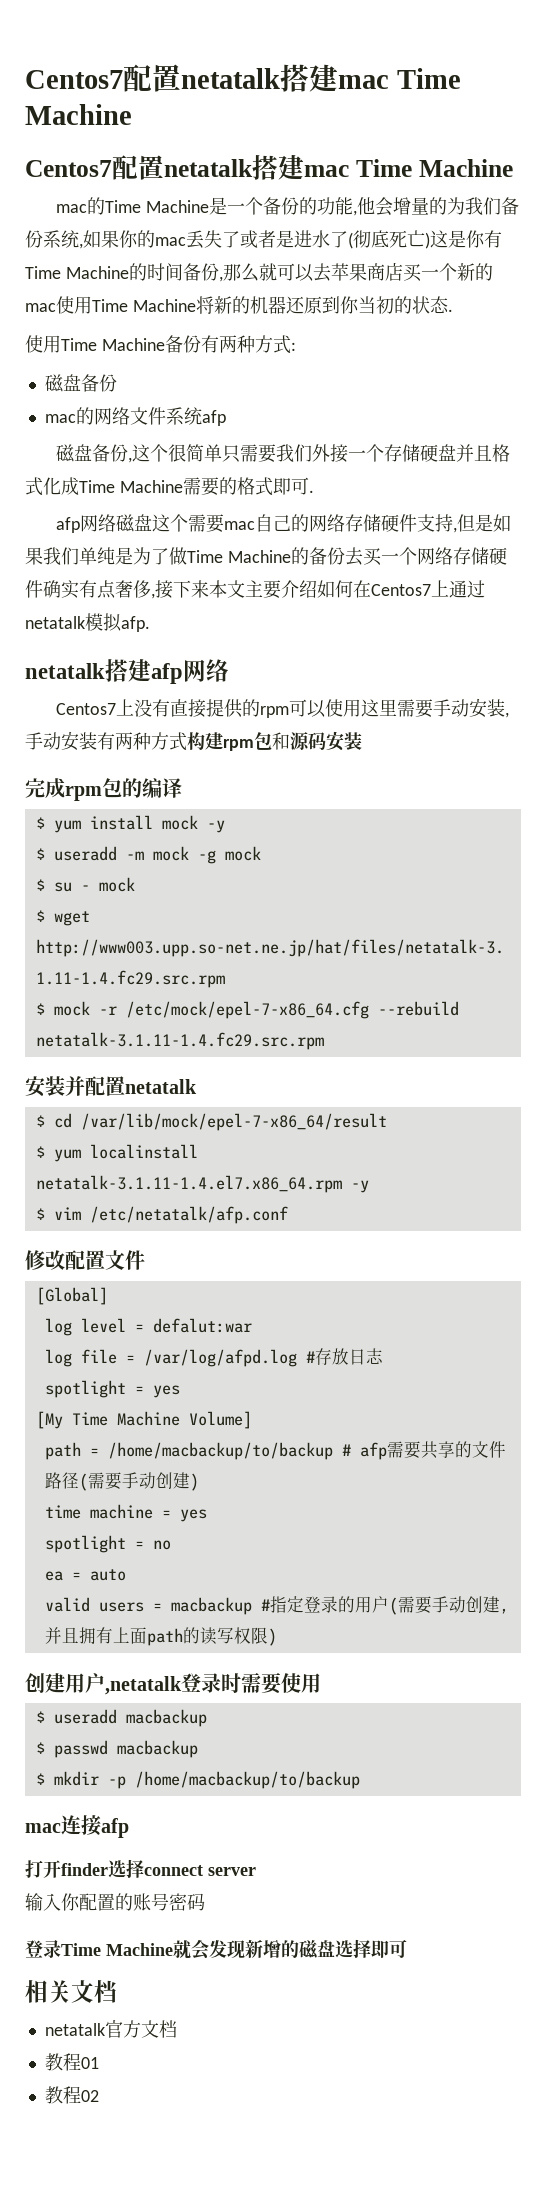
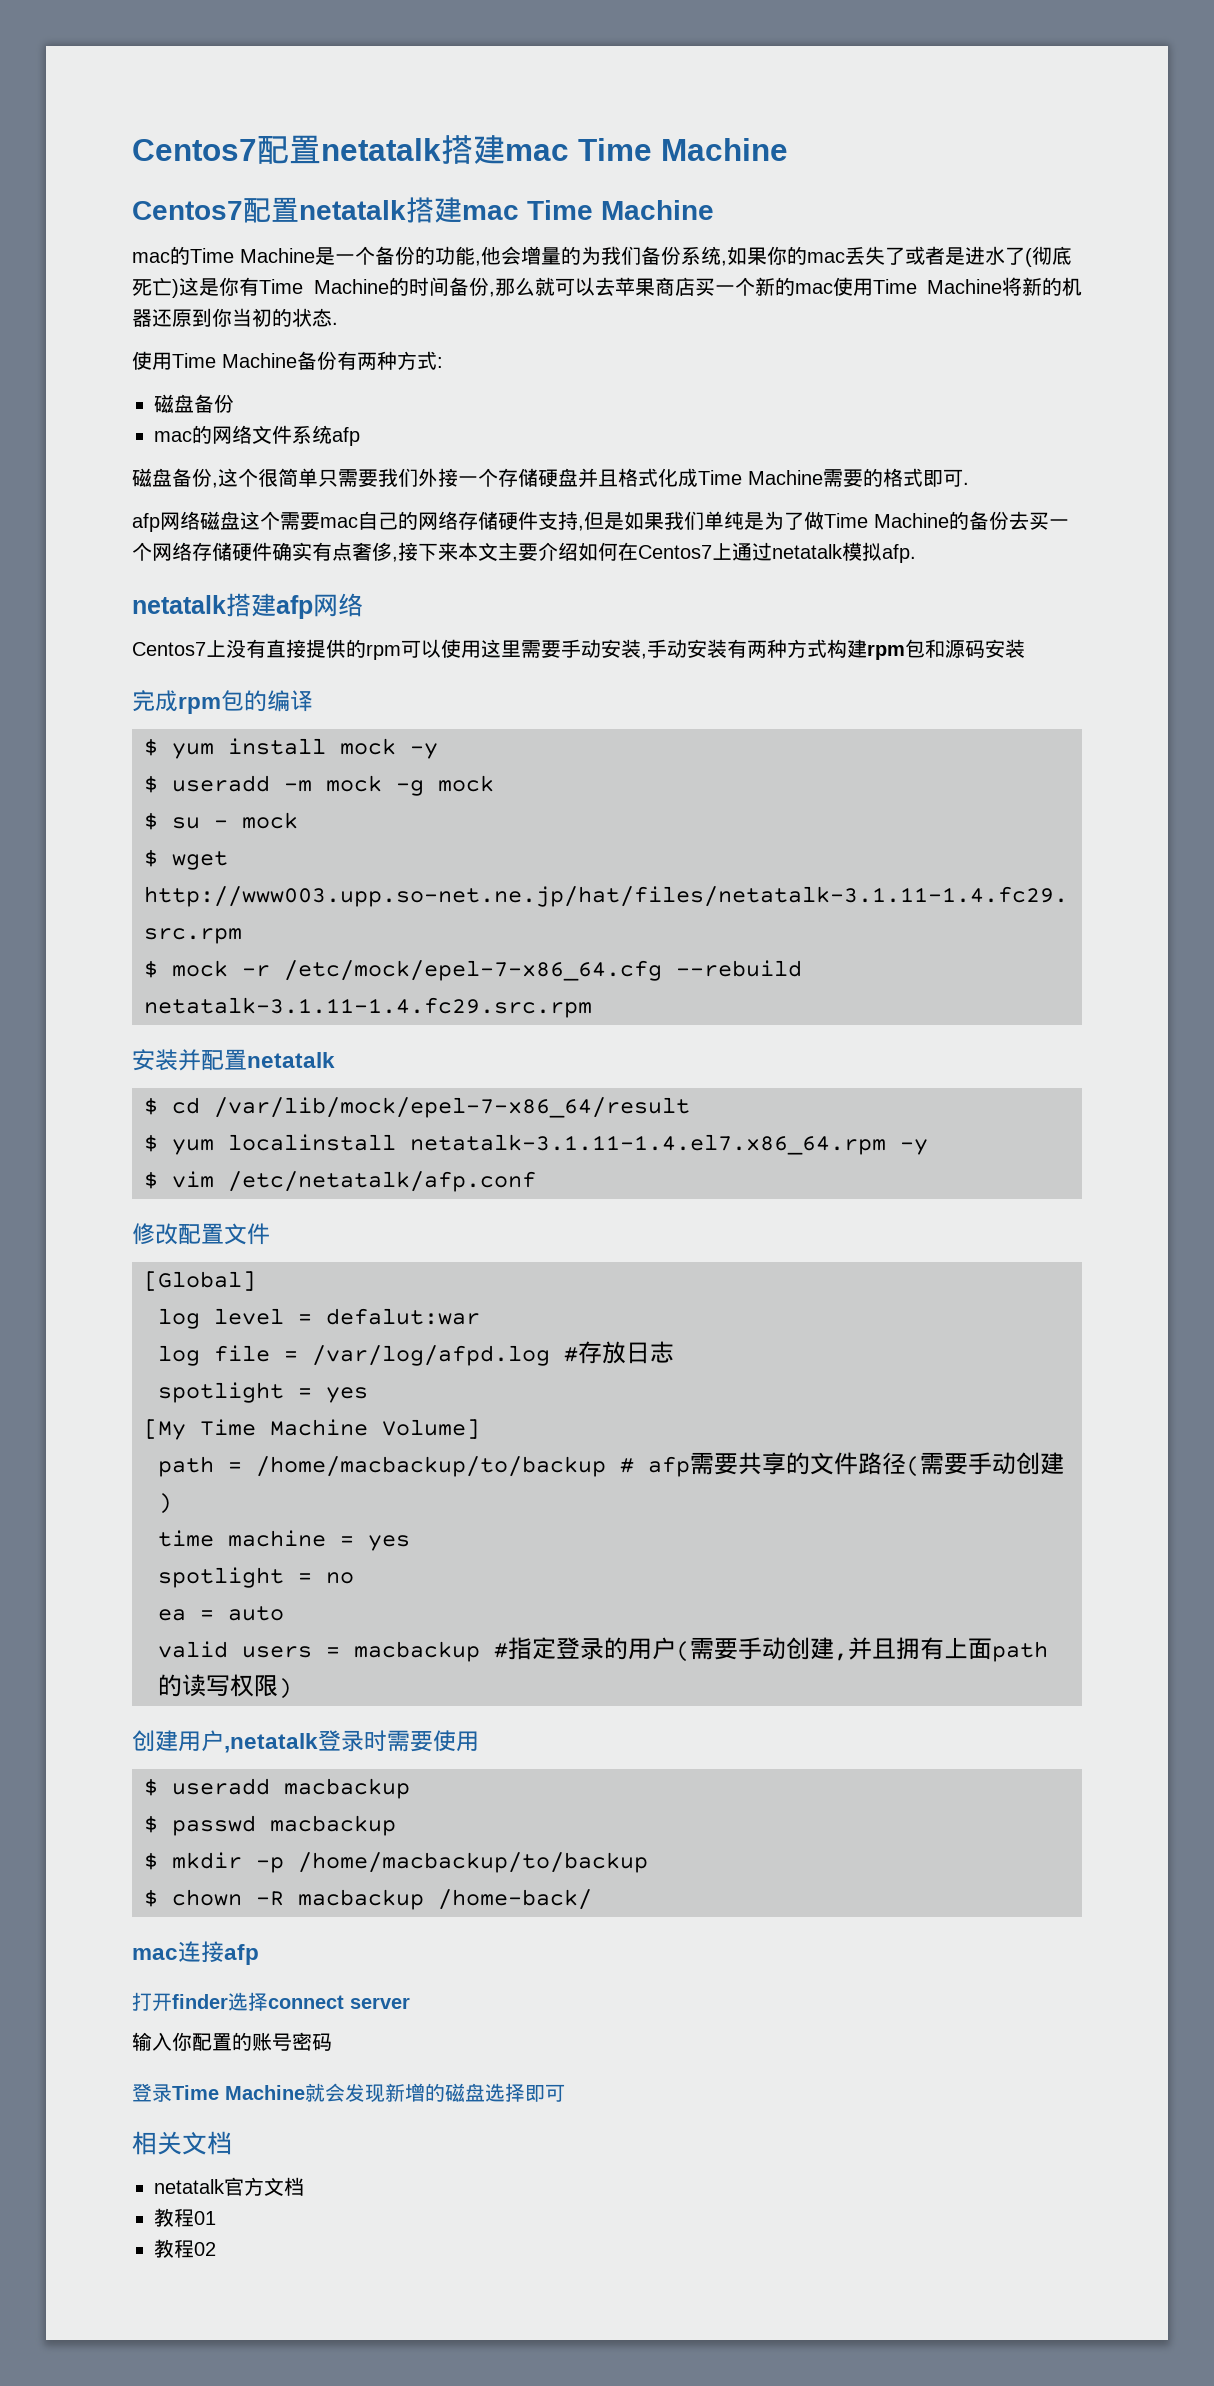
+ $ chown -R macbackup /home-back/

